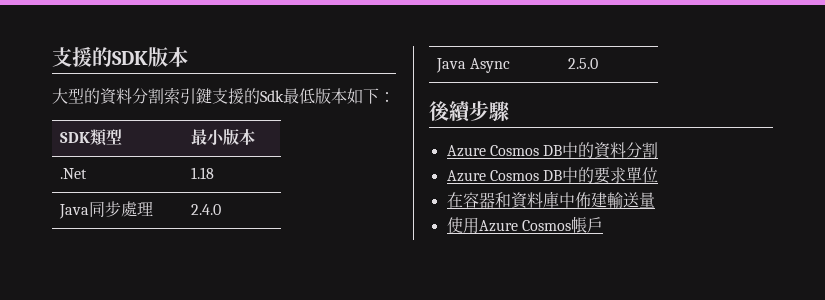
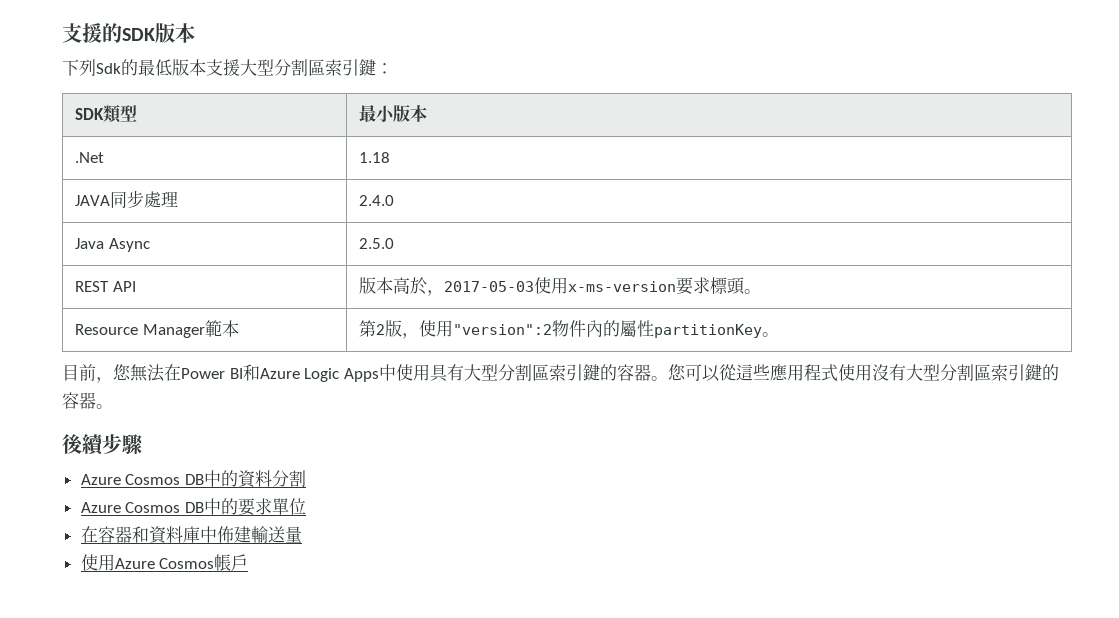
- 大型的資料分割索引鍵支援的Sdk最低版本如下：
+ 下列Sdk的最低版本支援大型分割區索引鍵：
- Java同步處理 | 2.4.0
+ JAVA同步處理 | 2.4.0
+ REST API | 版本高於，2017-05-03使用x-ms-version要求標頭。
+ Resource Manager範本 | 第2版，使用"version":2物件內的屬性partitionKey。
+ 目前，您無法在Power BI和Azure Logic Apps中使用具有大型分割區索引鍵的容器。您可以從這些應用程式使用沒有大型分割區索引鍵的容器。

